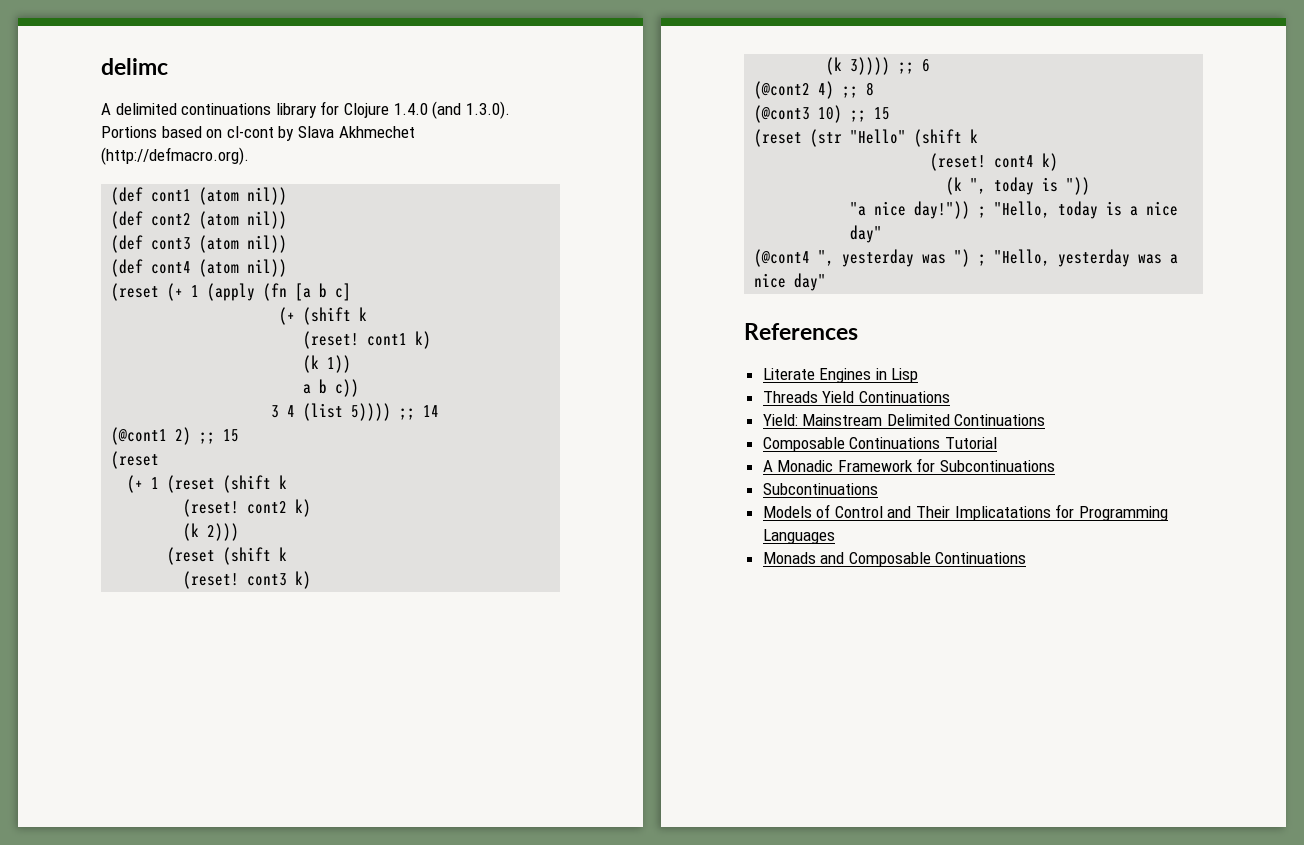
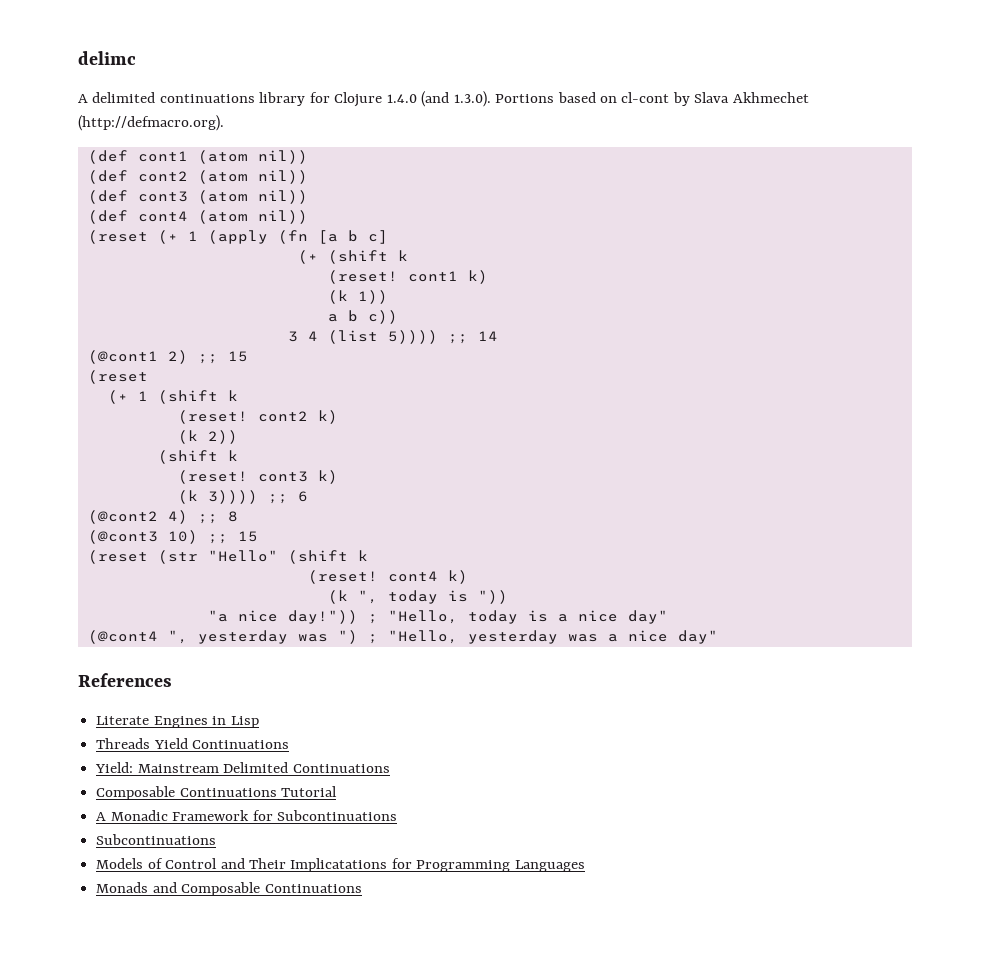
- (+ 1 (reset (shift k
+ (+ 1 (shift k
- (k 2)))
- (reset (shift k
+ (k 2))
+ (shift k

